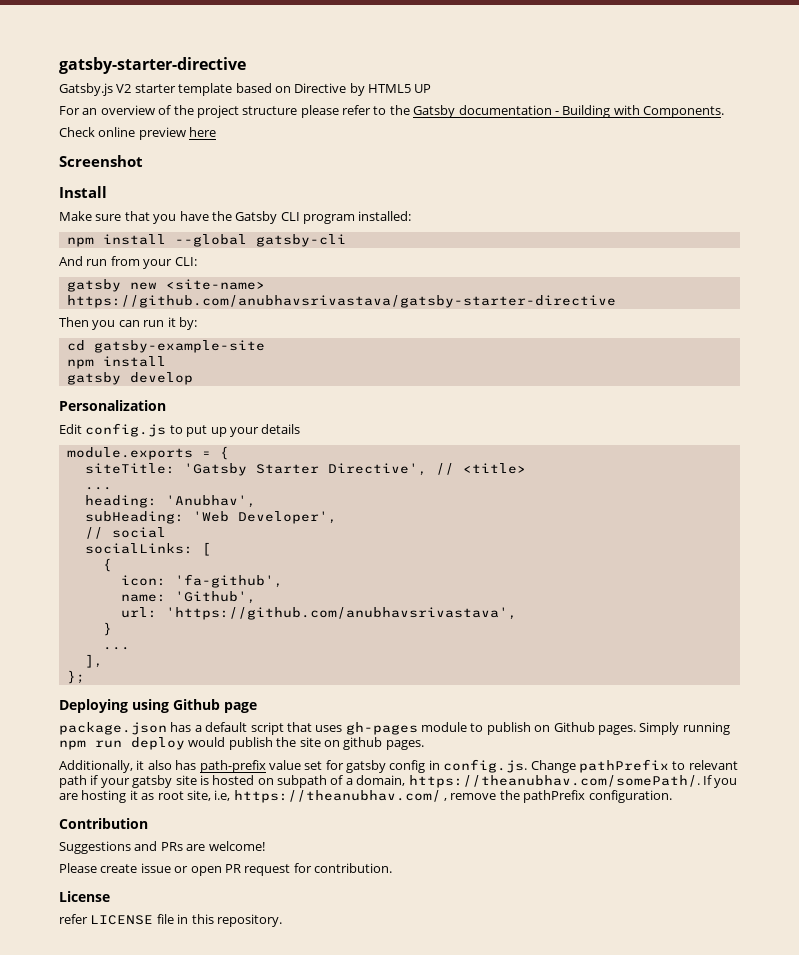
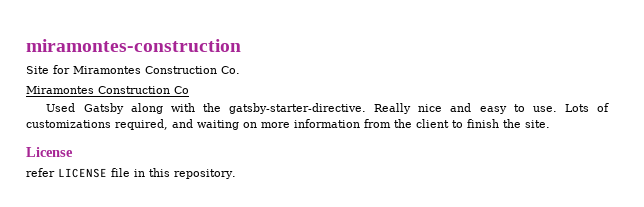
- gatsby-starter-directive
- Gatsby.js V2 starter template based on Directive by HTML5 UP
- For an overview of the project structure please refer to the Gatsby documentation - Building with Components.
- Check online preview here
- Screenshot
- Install
- Make sure that you have the Gatsby CLI program installed:
- npm install --global gatsby-cli
- And run from your CLI:
- gatsby new <site-name> https://github.com/anubhavsrivastava/gatsby-starter-directive
- Then you can run it by:
- cd gatsby-example-site
- npm install
- gatsby develop
- Personalization
- Edit config.js to put up your details
- module.exports = {
- siteTitle: 'Gatsby Starter Directive', // <title>
- ...
- heading: 'Anubhav',
- subHeading: 'Web Developer',
- // social
- socialLinks: [
- {
- icon: 'fa-github',
- name: 'Github',
- url: 'https://github.com/anubhavsrivastava',
- }
- ...
- ],
- };
- Deploying using Github page
- package.json has a default script that uses gh-pages module to publish on Github pages. Simply running npm run deploy would publish the site on github pages.
- Additionally, it also has path-prefix value set for gatsby config in config.js. Change pathPrefix to relevant path if your gatsby site is hosted on subpath of a domain, https://theanubhav.com/somePath/. If you are hosting it as root site, i.e, https://theanubhav.com/ , remove the pathPrefix configuration.
- Contribution
- Suggestions and PRs are welcome!
- Please create issue or open PR request for contribution.
+ miramontes-construction
+ Site for Miramontes Construction Co.
+ Miramontes Construction Co
+ Used Gatsby along with the gatsby-starter-directive. Really nice and easy to use. Lots of customizations required, and waiting on more information from the client to finish the site.

